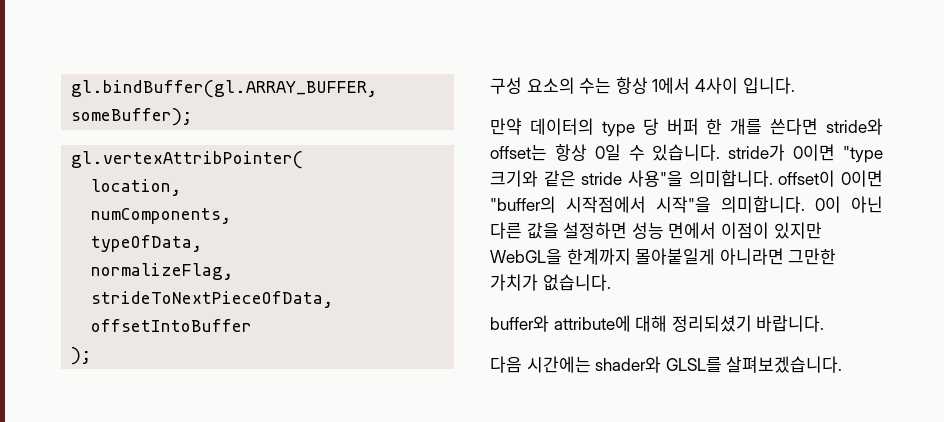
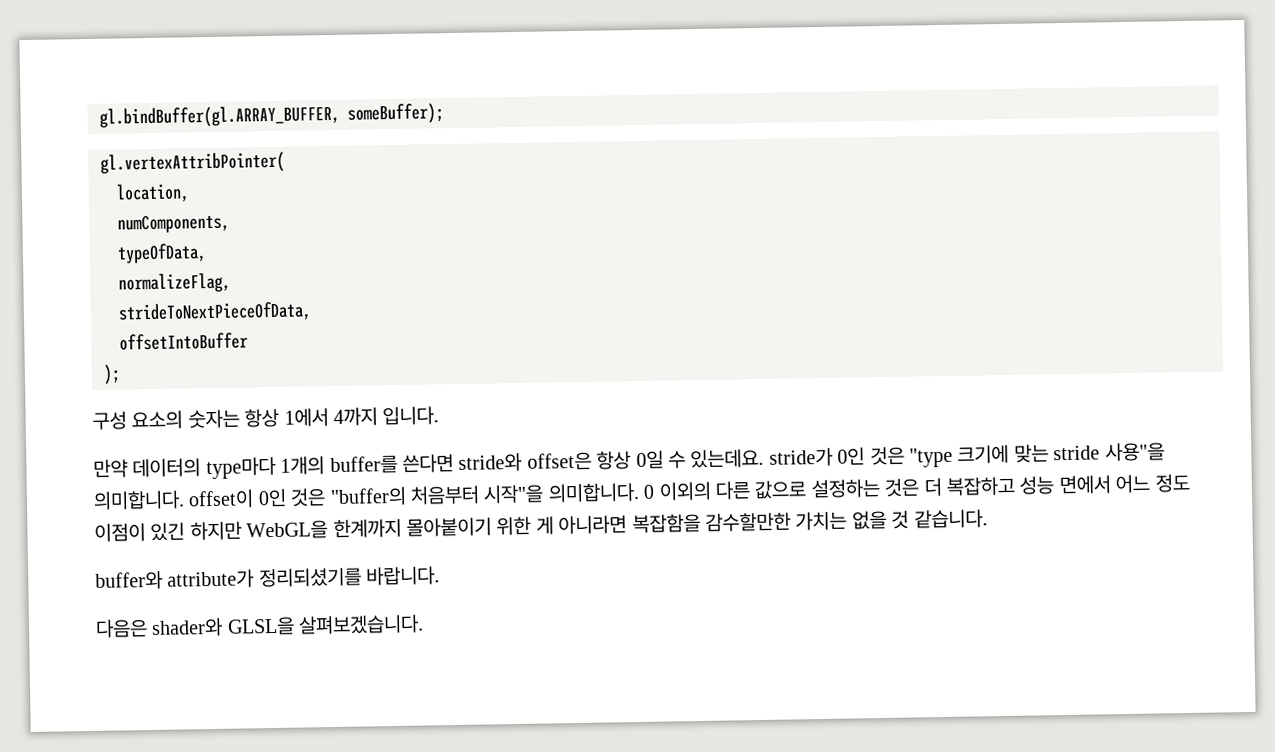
- 구성 요소의 수는 항상 1에서 4사이 입니다.
+ 구성 요소의 숫자는 항상 1에서 4까지 입니다.
- 만약 데이터의 type 당 버퍼 한 개를 쓴다면 stride와 offset는 항상 0일 수 있습니다. stride가 0이면 "type 크기와 같은 stride 사용"을 의미합니다. offset이 0이면 "buffer의 시작점에서 시작"을 의미합니다. 0이 아닌 다른 값을 설정하면 성능 면에서 이점이 있지만 WebGL을 한계까지 몰아붙일게 아니라면 그만한 가치가 없습니다.
- buffer와 attribute에 대해 정리되셨기 바랍니다.
- 다음 시간에는 shader와 GLSL를 살펴보겠습니다.
+ 만약 데이터의 type마다 1개의 buffer를 쓴다면 stride와 offset은 항상 0일 수 있는데요. stride가 0인 것은 "type 크기에 맞는 stride 사용"을 의미합니다. offset이 0인 것은 "buffer의 처음부터 시작"을 의미합니다. 0 이외의 다른 값으로 설정하는 것은 더 복잡하고 성능 면에서 어느 정도 이점이 있긴 하지만 WebGL을 한계까지 몰아붙이기 위한 게 아니라면 복잡함을 감수할만한 가치는 없을 것 같습니다.
+ buffer와 attribute가 정리되셨기를 바랍니다.
+ 다음은 shader와 GLSL을 살펴보겠습니다.

